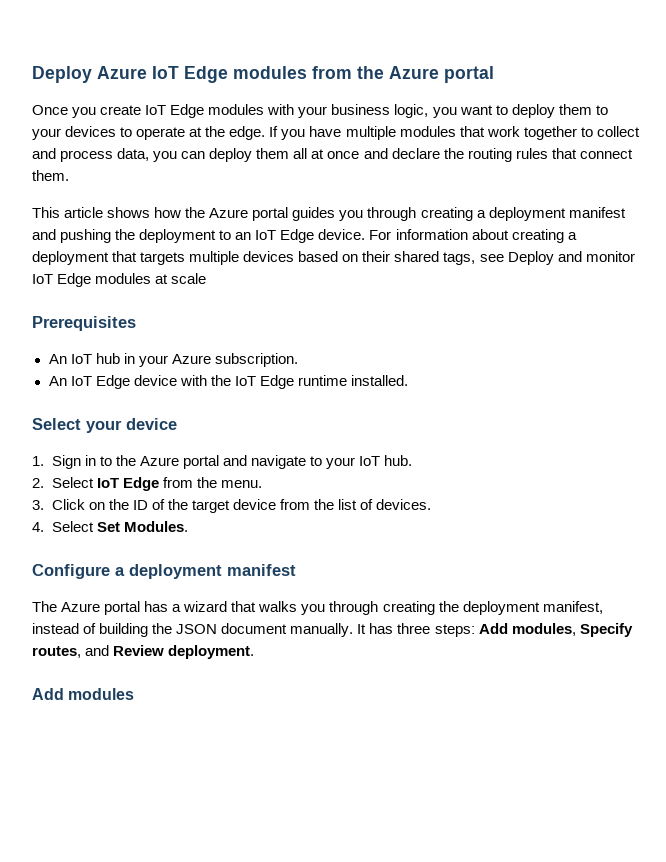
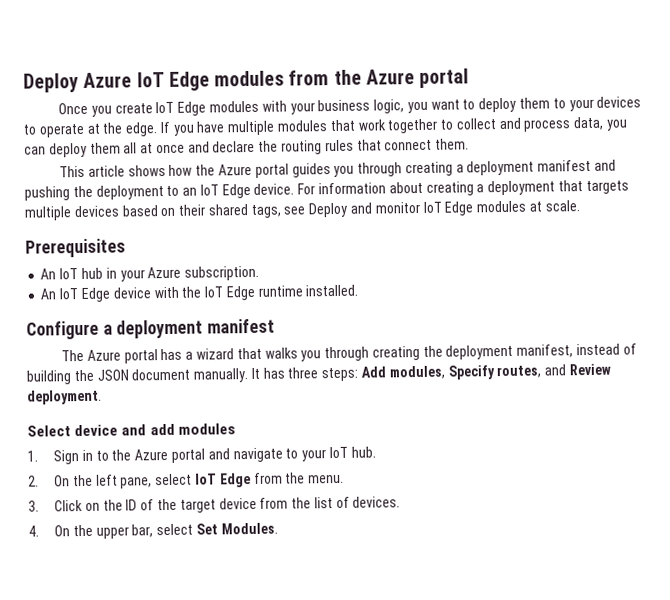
- For information about creating a deployment that targets multiple devices based on their shared tags, see Deploy and monitor IoT Edge modules at scale
+ For information about creating a deployment that targets multiple devices based on their shared tags, see Deploy and monitor IoT Edge modules at scale.
- Select your device
- 1. Sign in to the Azure portal and navigate to your IoT hub.
- 2. Select IoT Edge from the menu.
- 3. Click on the ID of the target device from the list of devices.
- 4. Select Set Modules.
- Add modules
+ Select device and add modules
+ 1. Sign in to the Azure portal and navigate to your IoT hub.
+ 2. On the left pane, select IoT Edge from the menu.
+ 3. Click on the ID of the target device from the list of devices.
+ 4. On the upper bar, select Set Modules.

